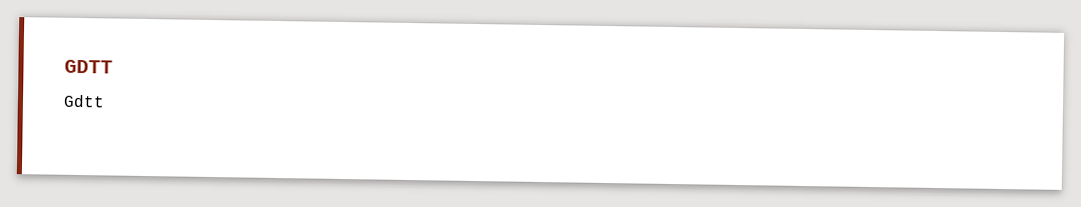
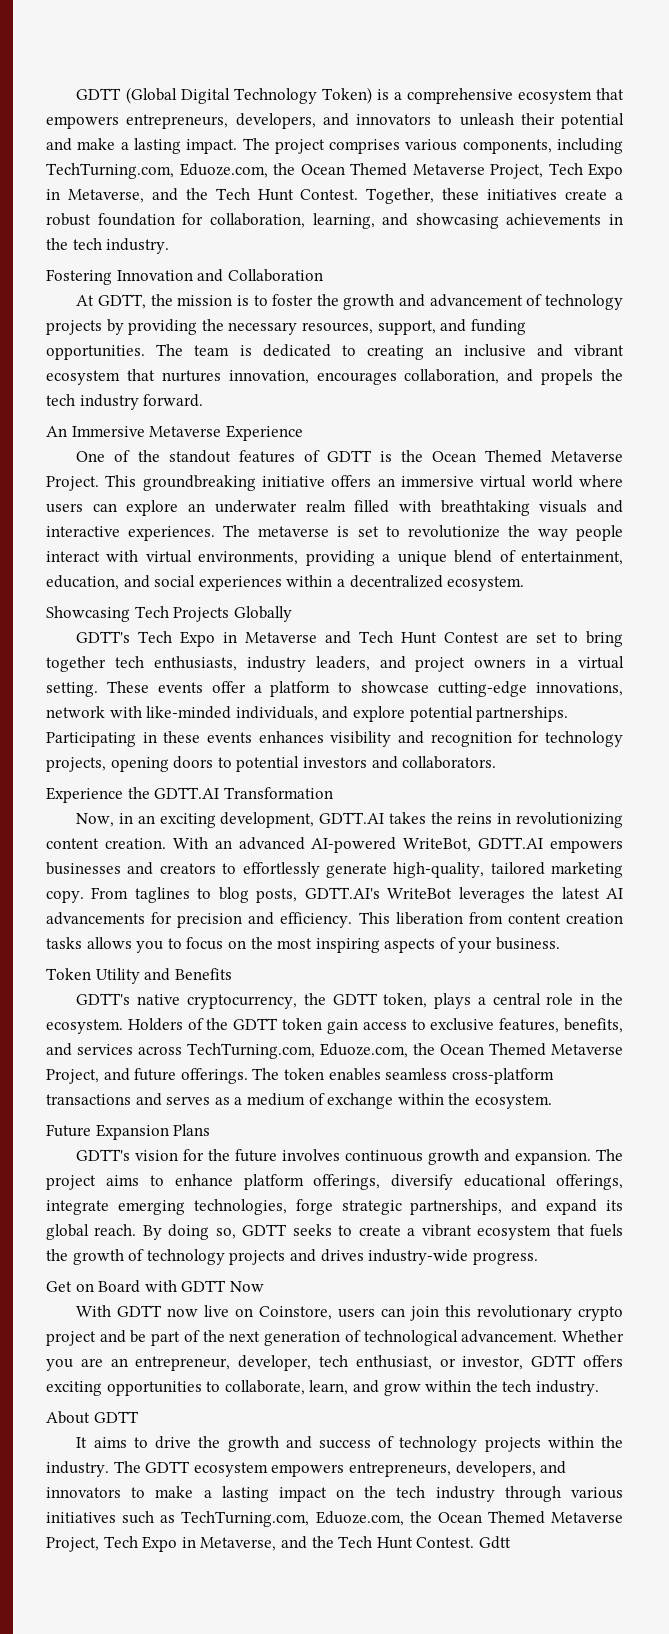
- GDTT
- Gdtt
+ GDTT (Global Digital Technology Token) is a comprehensive ecosystem that empowers entrepreneurs, developers, and innovators to unleash their potential and make a lasting impact. The project comprises various components, including TechTurning.com, Eduoze.com, the Ocean Themed Metaverse Project, Tech Expo in Metaverse, and the Tech Hunt Contest. Together, these initiatives create a robust foundation for collaboration, learning, and showcasing achievements in the tech industry.
+ Fostering Innovation and Collaboration
+ At GDTT, the mission is to foster the growth and advancement of technology projects by providing the necessary resources, support, and funding opportunities. The team is dedicated to creating an inclusive and vibrant ecosystem that nurtures innovation, encourages collaboration, and propels the tech industry forward.
+ An Immersive Metaverse Experience
+ One of the standout features of GDTT is the Ocean Themed Metaverse Project. This groundbreaking initiative offers an immersive virtual world where users can explore an underwater realm filled with breathtaking visuals and interactive experiences. The metaverse is set to revolutionize the way people interact with virtual environments, providing a unique blend of entertainment, education, and social experiences within a decentralized ecosystem.
+ Showcasing Tech Projects Globally
+ GDTT's Tech Expo in Metaverse and Tech Hunt Contest are set to bring together tech enthusiasts, industry leaders, and project owners in a virtual setting. These events offer a platform to showcase cutting-edge innovations, network with like-minded individuals, and explore potential partnerships. Participating in these events enhances visibility and recognition for technology projects, opening doors to potential investors and collaborators.
+ Experience the GDTT.AI Transformation
+ Now, in an exciting development, GDTT.AI takes the reins in revolutionizing content creation. With an advanced AI-powered WriteBot, GDTT.AI empowers businesses and creators to effortlessly generate high-quality, tailored marketing copy. From taglines to blog posts, GDTT.AI's WriteBot leverages the latest AI advancements for precision and efficiency. This liberation from content creation tasks allows you to focus on the most inspiring aspects of your business.
+ Token Utility and Benefits
+ GDTT's native cryptocurrency, the GDTT token, plays a central role in the ecosystem. Holders of the GDTT token gain access to exclusive features, benefits, and services across TechTurning.com, Eduoze.com, the Ocean Themed Metaverse Project, and future offerings. The token enables seamless cross-platform transactions and serves as a medium of exchange within the ecosystem.
+ Future Expansion Plans
+ GDTT's vision for the future involves continuous growth and expansion. The project aims to enhance platform offerings, diversify educational offerings, integrate emerging technologies, forge strategic partnerships, and expand its global reach. By doing so, GDTT seeks to create a vibrant ecosystem that fuels the growth of technology projects and drives industry-wide progress.
+ Get on Board with GDTT Now
+ With GDTT now live on Coinstore, users can join this revolutionary crypto project and be part of the next generation of technological advancement. Whether you are an entrepreneur, developer, tech enthusiast, or investor, GDTT offers exciting opportunities to collaborate, learn, and grow within the tech industry.
+ About GDTT
+ It aims to drive the growth and success of technology projects within the industry. The GDTT ecosystem empowers entrepreneurs, developers, and innovators to make a lasting impact on the tech industry through various initiatives such as TechTurning.com, Eduoze.com, the Ocean Themed Metaverse Project, Tech Expo in Metaverse, and the Tech Hunt Contest. Gdtt

